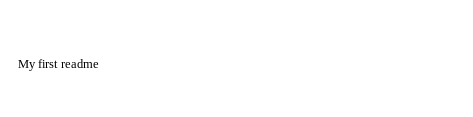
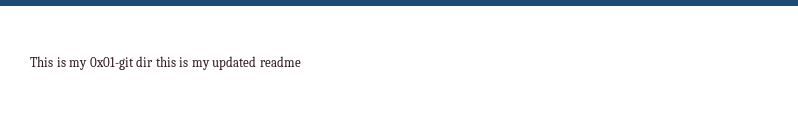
- My first readme
+ This is my 0x01-git dir this is my updated readme

